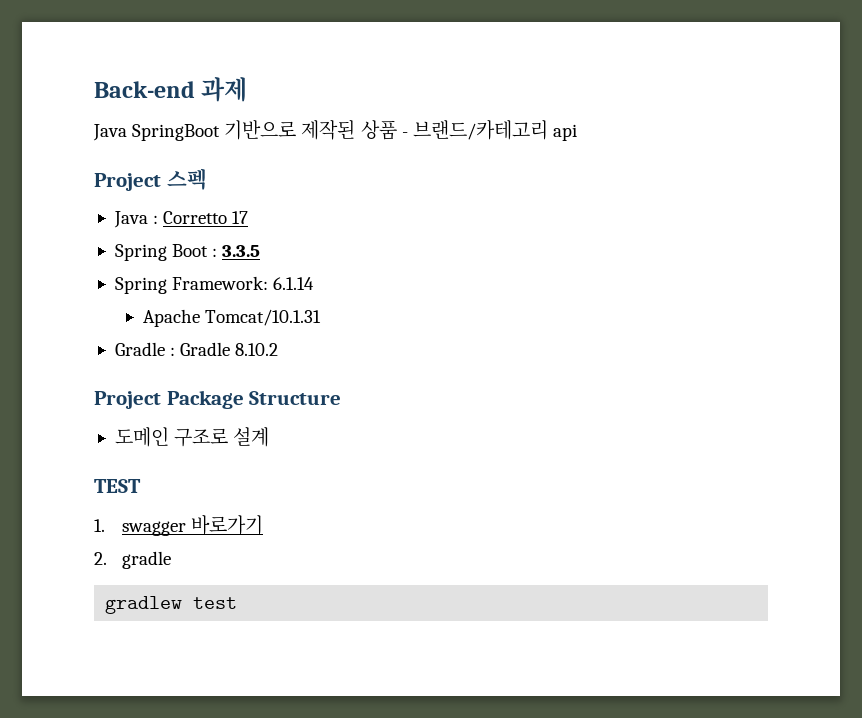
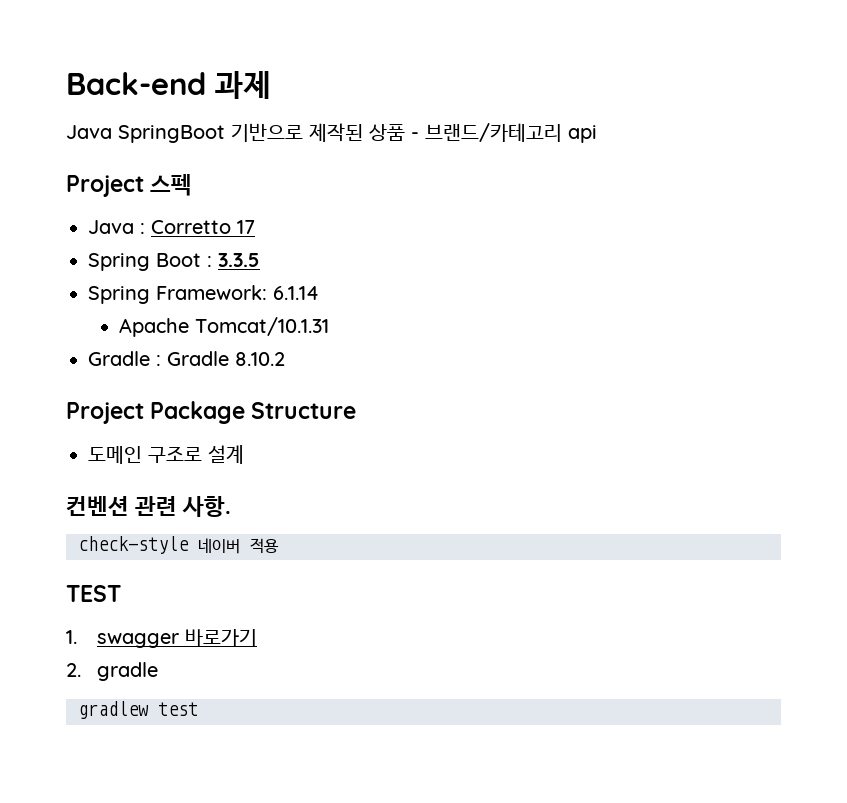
+ 컨벤션 관련 사항.
+ check-style 네이버 적용

